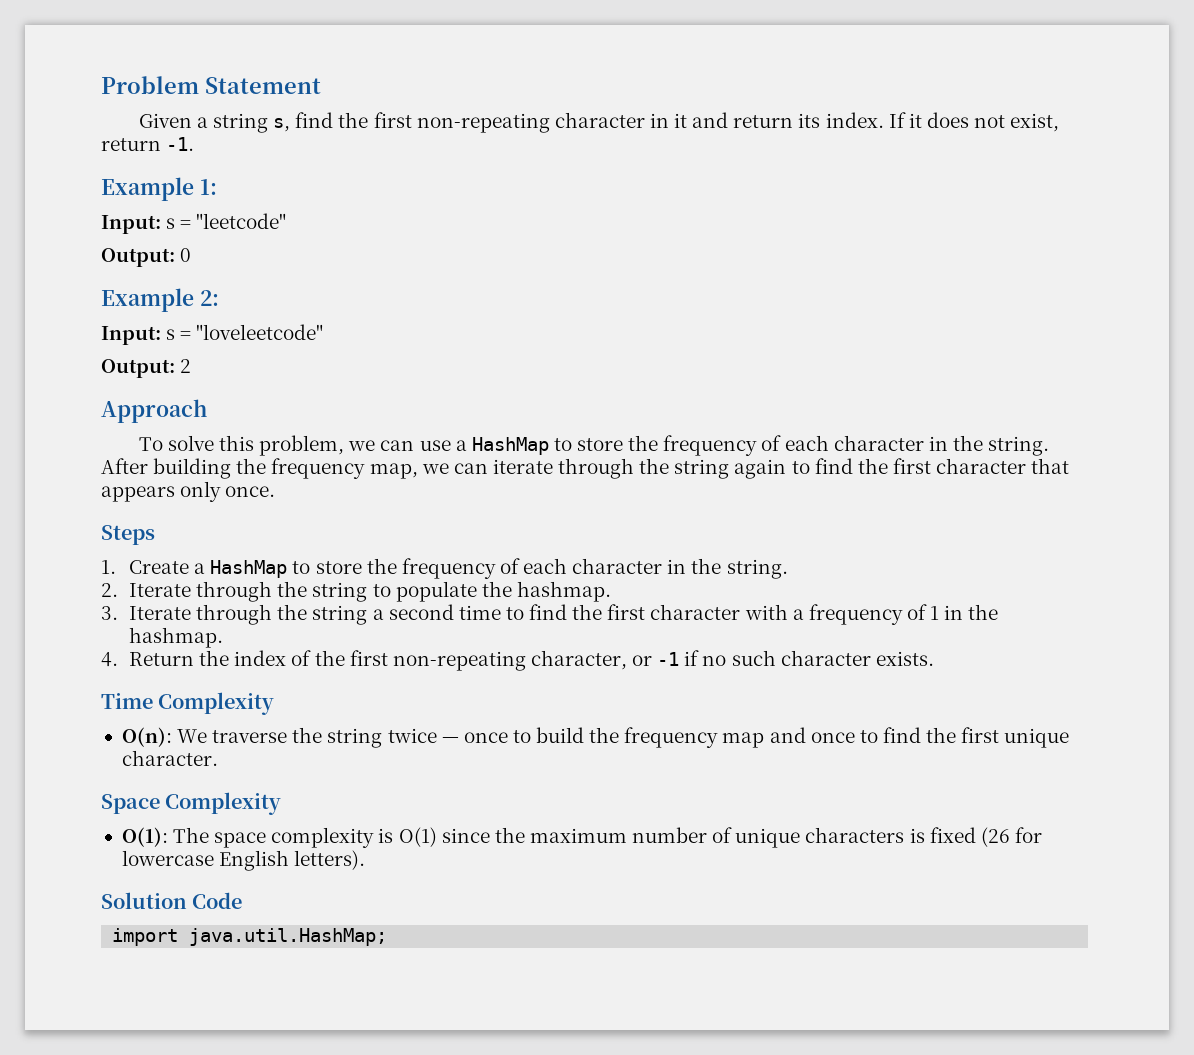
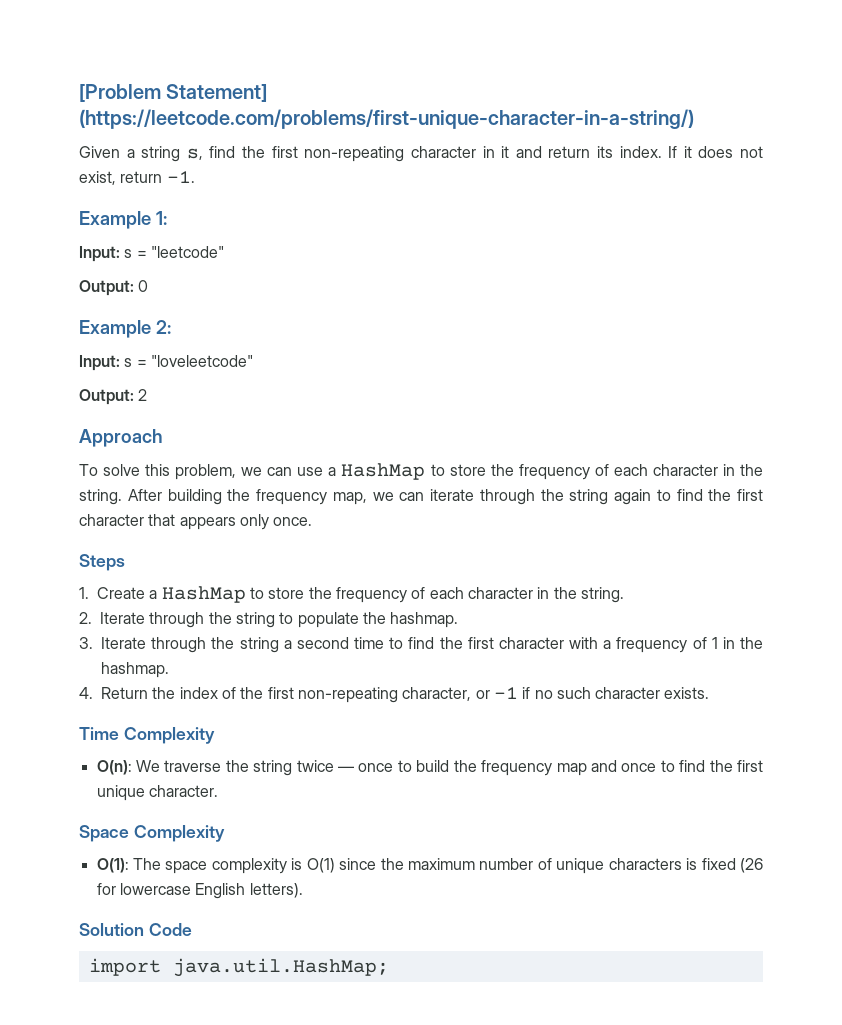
- Problem Statement
+ [Problem Statement] (https://leetcode.com/problems/first-unique-character-in-a-string/)

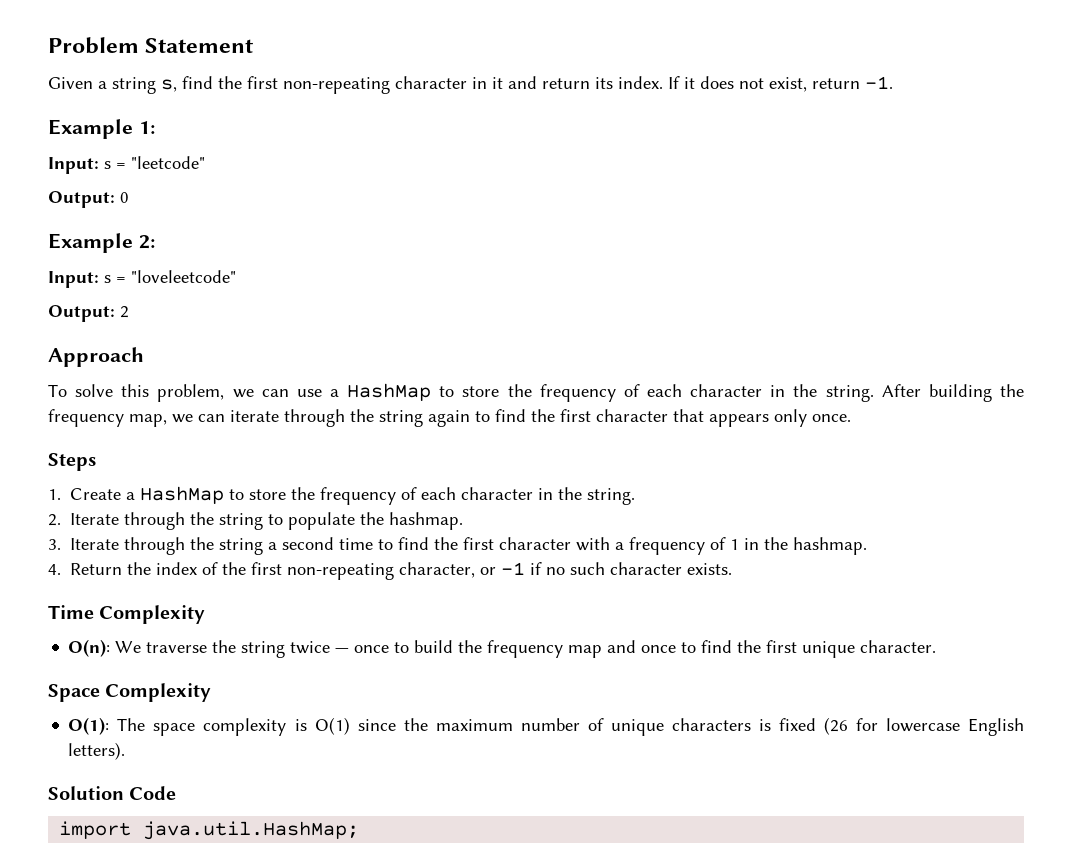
- [Problem Statement] (https://leetcode.com/problems/first-unique-character-in-a-string/)
+ Problem Statement

